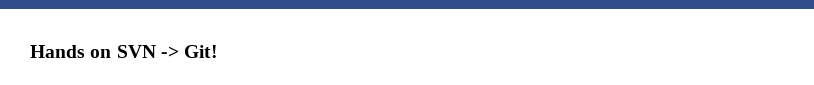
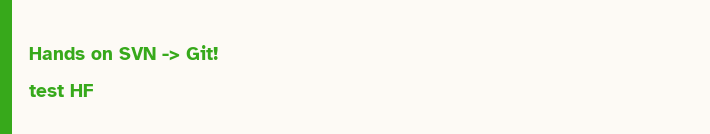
+ test HF

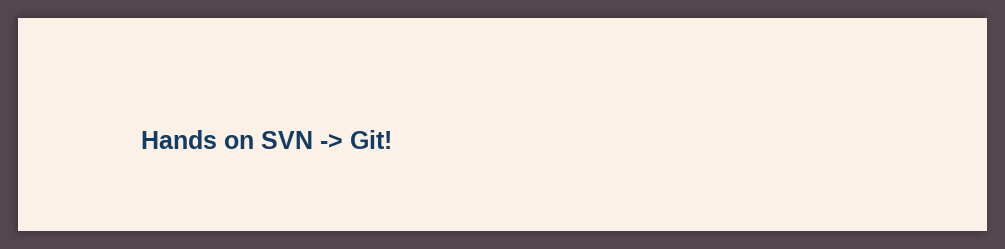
- test HF

